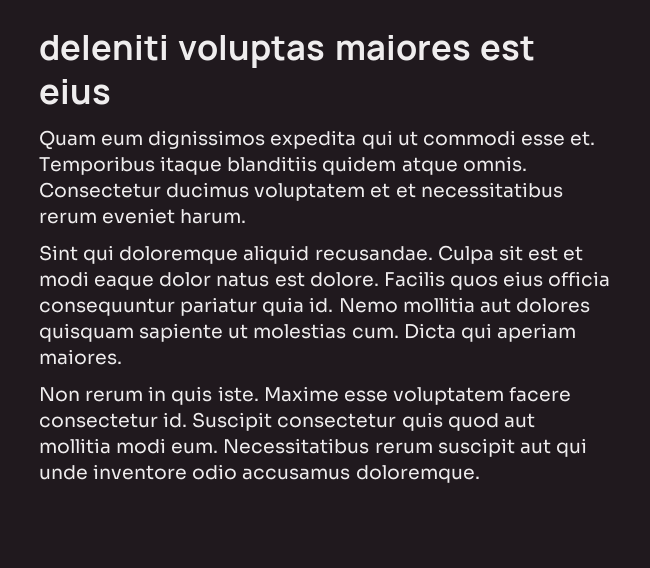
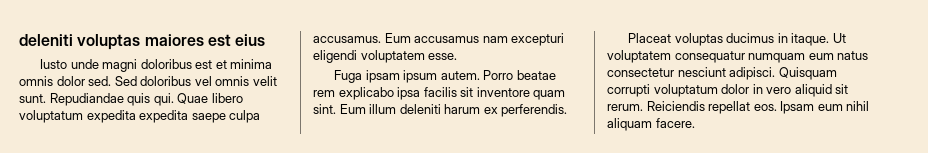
- Quam eum dignissimos expedita qui ut commodi esse et. Temporibus itaque blanditiis quidem atque omnis. Consectetur ducimus voluptatem et et necessitatibus rerum eveniet harum.
- Sint qui doloremque aliquid recusandae. Culpa sit est et modi eaque dolor natus est dolore. Facilis quos eius officia consequuntur pariatur quia id. Nemo mollitia aut dolores quisquam sapiente ut molestias cum. Dicta qui aperiam maiores.
- Non rerum in quis iste. Maxime esse voluptatem facere consectetur id. Suscipit consectetur quis quod aut mollitia modi eum. Necessitatibus rerum suscipit aut qui unde inventore odio accusamus doloremque.
+ Iusto unde magni doloribus est et minima omnis dolor sed. Sed doloribus vel omnis velit sunt. Repudiandae quis qui. Quae libero voluptatum expedita expedita saepe culpa accusamus. Eum accusamus nam excepturi eligendi voluptatem esse.
+ Fuga ipsam ipsum autem. Porro beatae rem explicabo ipsa facilis sit inventore quam sint. Eum illum deleniti harum ex perferendis.
+ Placeat voluptas ducimus in itaque. Ut voluptatem consequatur numquam eum natus consectetur nesciunt adipisci. Quisquam corrupti voluptatum dolor in vero aliquid sit rerum. Reiciendis repellat eos. Ipsam eum nihil aliquam facere.

